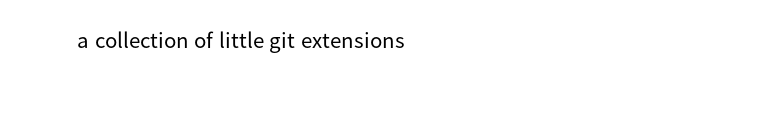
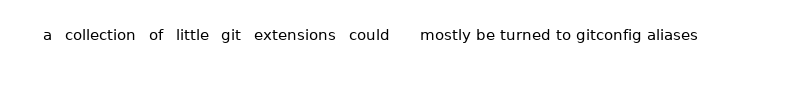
- a collection of little git extensions
+ a collection of little git extensions could mostly be turned to gitconfig aliases

